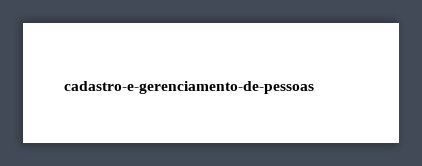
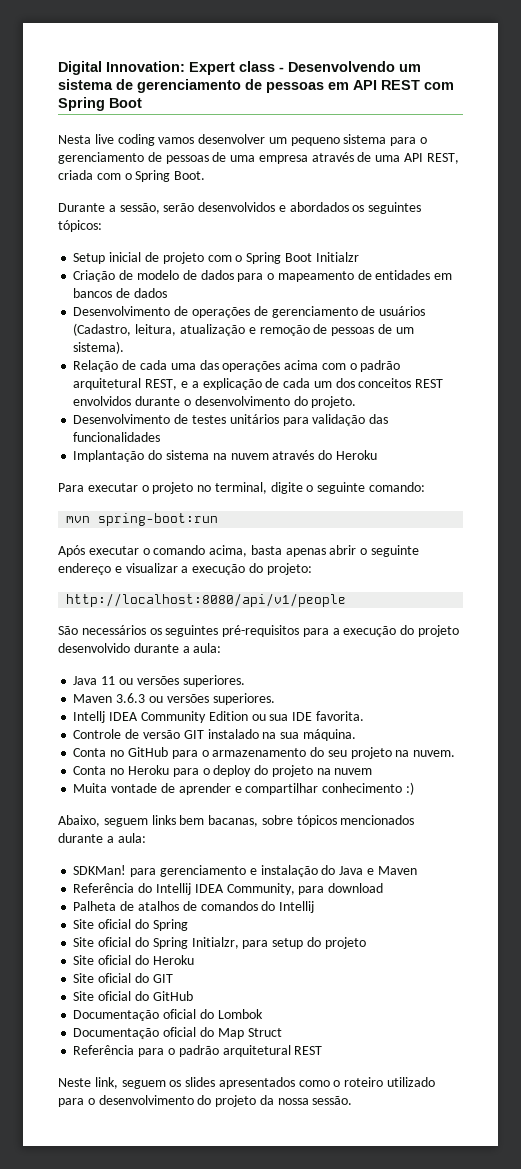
- cadastro-e-gerenciamento-de-pessoas
+ Digital Innovation: Expert class - Desenvolvendo um sistema de gerenciamento de pessoas em API REST com Spring Boot
+ Nesta live coding vamos desenvolver um pequeno sistema para o gerenciamento de pessoas de uma empresa através de uma API REST, criada com o Spring Boot.
+ Durante a sessão, serão desenvolvidos e abordados os seguintes tópicos:
+ Setup inicial de projeto com o Spring Boot Initialzr
+ Criação de modelo de dados para o mapeamento de entidades em bancos de dados
+ Desenvolvimento de operações de gerenciamento de usuários (Cadastro, leitura, atualização e remoção de pessoas de um sistema).
+ Relação de cada uma das operações acima com o padrão arquitetural REST, e a explicação de cada um dos conceitos REST envolvidos durante o desenvolvimento do projeto.
+ Desenvolvimento de testes unitários para validação das funcionalidades
+ Implantação do sistema na nuvem através do Heroku
+ Para executar o projeto no terminal, digite o seguinte comando:
+ mvn spring-boot:run
+ Após executar o comando acima, basta apenas abrir o seguinte endereço e visualizar a execução do projeto:
+ http://localhost:8080/api/v1/people
+ São necessários os seguintes pré-requisitos para a execução do projeto desenvolvido durante a aula:
+ Java 11 ou versões superiores.
+ Maven 3.6.3 ou versões superiores.
+ Intellj IDEA Community Edition ou sua IDE favorita.
+ Controle de versão GIT instalado na sua máquina.
+ Conta no GitHub para o armazenamento do seu projeto na nuvem.
+ Conta no Heroku para o deploy do projeto na nuvem
+ Muita vontade de aprender e compartilhar conhecimento :)
+ Abaixo, seguem links bem bacanas, sobre tópicos mencionados durante a aula:
+ SDKMan! para gerenciamento e instalação do Java e Maven
+ Referência do Intellij IDEA Community, para download
+ Palheta de atalhos de comandos do Intellij
+ Site oficial do Spring
+ Site oficial do Spring Initialzr, para setup do projeto
+ Site oficial do Heroku
+ Site oficial do GIT
+ Site oficial do GitHub
+ Documentação oficial do Lombok
+ Documentação oficial do Map Struct
+ Referência para o padrão arquitetural REST
+ Neste link, seguem os slides apresentados como o roteiro utilizado para o desenvolvimento do projeto da nossa sessão.

